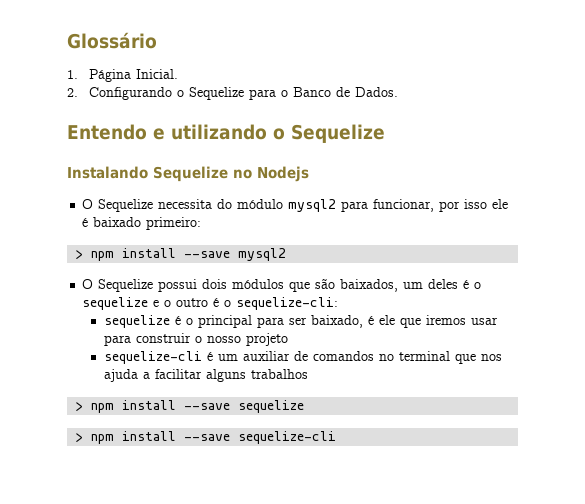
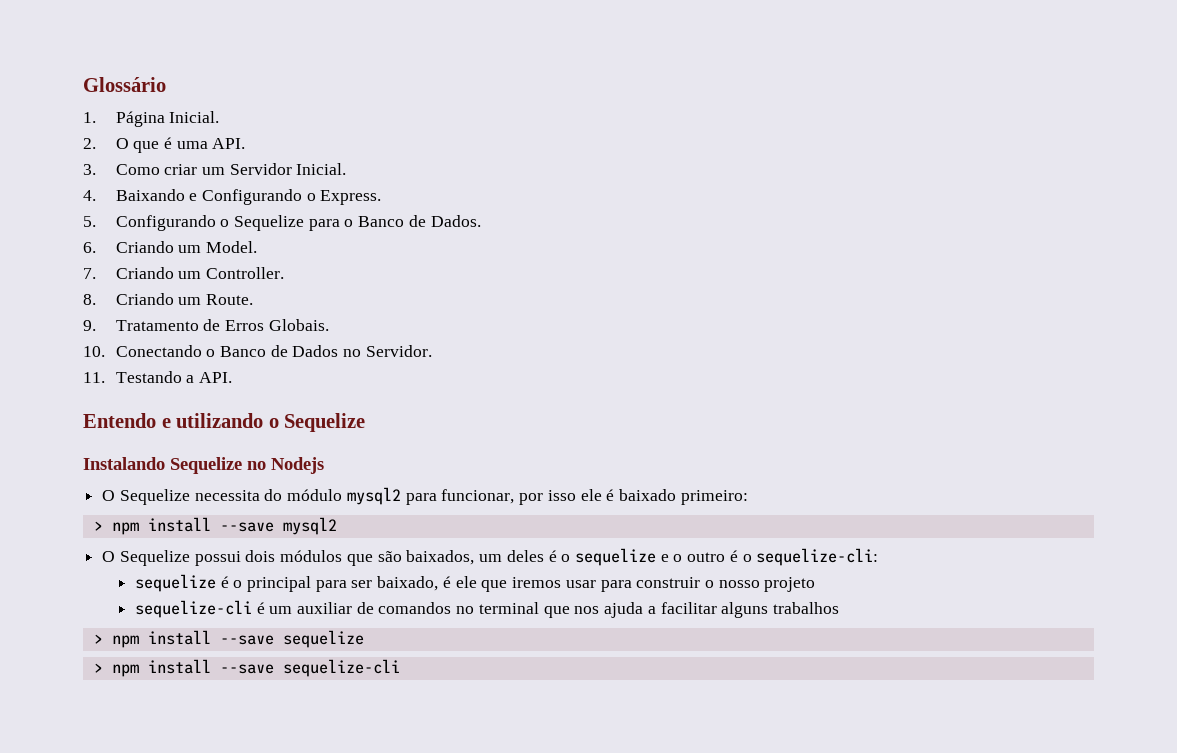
- 2. Configurando o Sequelize para o Banco de Dados.
+ 2. O que é uma API.
+ 3. Como criar um Servidor Inicial.
+ 4. Baixando e Configurando o Express.
+ 5. Configurando o Sequelize para o Banco de Dados.
+ 6. Criando um Model.
+ 7. Criando um Controller.
+ 8. Criando um Route.
+ 9. Tratamento de Erros Globais.
+ 10. Conectando o Banco de Dados no Servidor.
+ 11. Testando a API.

